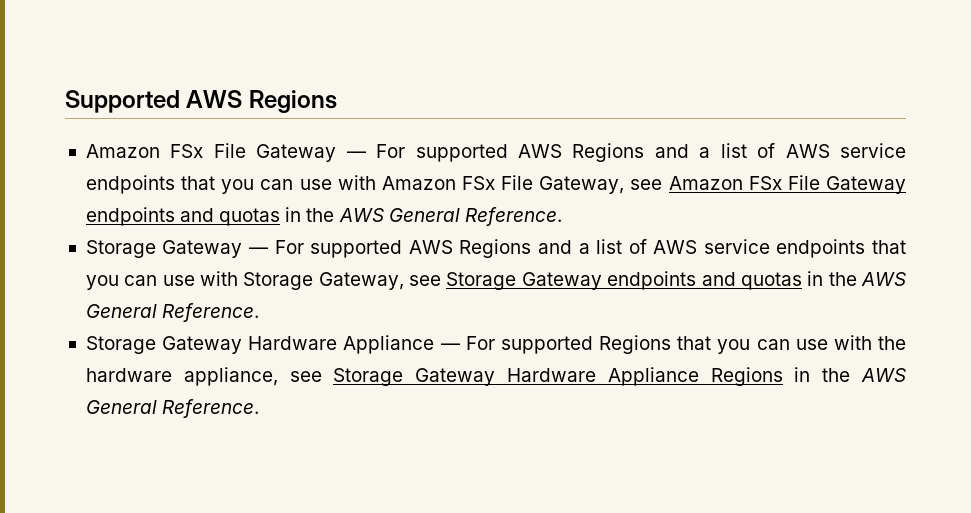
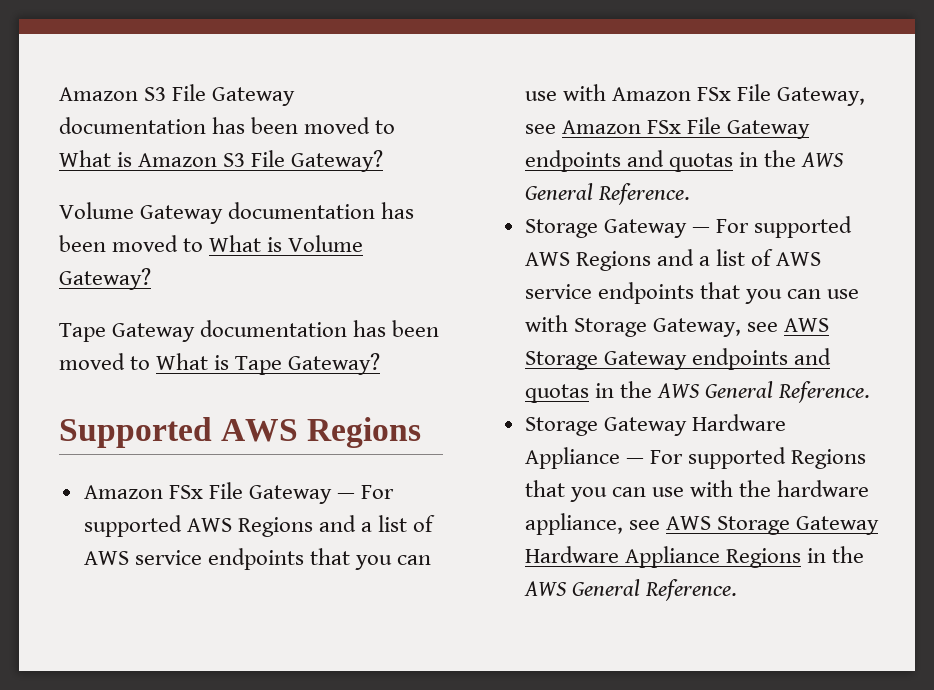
+ Amazon S3 File Gateway documentation has been moved to What is Amazon S3 File Gateway?
+ Volume Gateway documentation has been moved to What is Volume Gateway?
+ Tape Gateway documentation has been moved to What is Tape Gateway?
- Storage Gateway — For supported AWS Regions and a list of AWS service endpoints that you can use with Storage Gateway, see Storage Gateway endpoints and quotas in the AWS General Reference.
+ Storage Gateway — For supported AWS Regions and a list of AWS service endpoints that you can use with Storage Gateway, see AWS Storage Gateway endpoints and quotas in the AWS General Reference.
- Storage Gateway Hardware Appliance — For supported Regions that you can use with the hardware appliance, see Storage Gateway Hardware Appliance Regions in the AWS General Reference.
+ Storage Gateway Hardware Appliance — For supported Regions that you can use with the hardware appliance, see AWS Storage Gateway Hardware Appliance Regions in the AWS General Reference.

